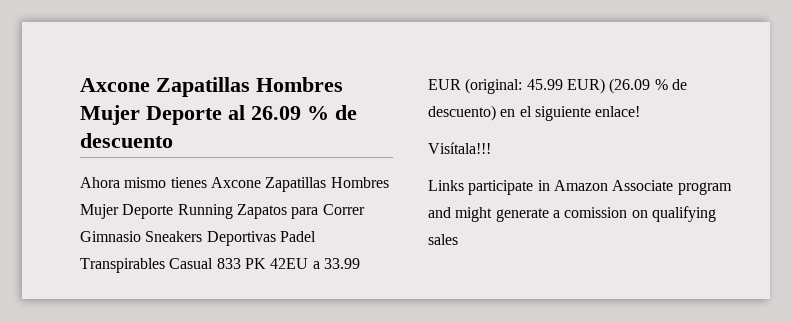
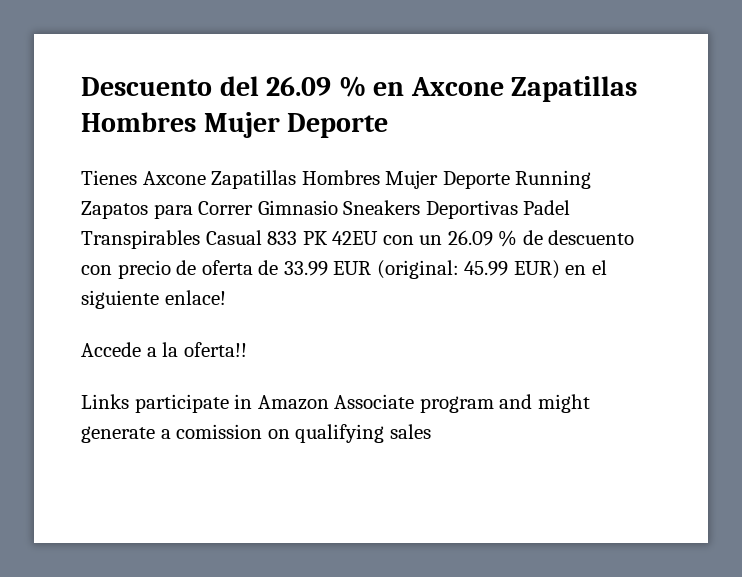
- Axcone Zapatillas Hombres Mujer Deporte al 26.09 % de descuento
- Ahora mismo tienes Axcone Zapatillas Hombres Mujer Deporte Running Zapatos para Correr Gimnasio Sneakers Deportivas Padel Transpirables Casual 833 PK 42EU a 33.99 EUR (original: 45.99 EUR) (26.09 % de descuento) en el siguiente enlace!
+ Descuento del 26.09 % en Axcone Zapatillas Hombres Mujer Deporte
+ Tienes Axcone Zapatillas Hombres Mujer Deporte Running Zapatos para Correr Gimnasio Sneakers Deportivas Padel Transpirables Casual 833 PK 42EU con un 26.09 % de descuento con precio de oferta de 33.99 EUR (original: 45.99 EUR) en el siguiente enlace!
- Visítala!!!
+ Accede a la oferta!!

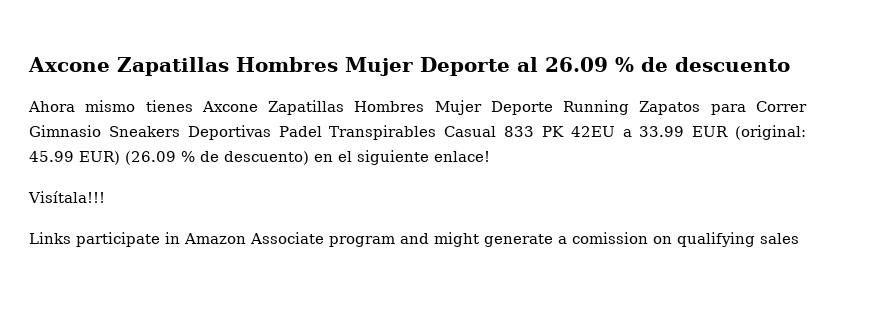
- Descuento del 26.09 % en Axcone Zapatillas Hombres Mujer Deporte
- Tienes Axcone Zapatillas Hombres Mujer Deporte Running Zapatos para Correr Gimnasio Sneakers Deportivas Padel Transpirables Casual 833 PK 42EU con un 26.09 % de descuento con precio de oferta de 33.99 EUR (original: 45.99 EUR) en el siguiente enlace!
+ Axcone Zapatillas Hombres Mujer Deporte al 26.09 % de descuento
+ Ahora mismo tienes Axcone Zapatillas Hombres Mujer Deporte Running Zapatos para Correr Gimnasio Sneakers Deportivas Padel Transpirables Casual 833 PK 42EU a 33.99 EUR (original: 45.99 EUR) (26.09 % de descuento) en el siguiente enlace!
- Accede a la oferta!!
+ Visítala!!!

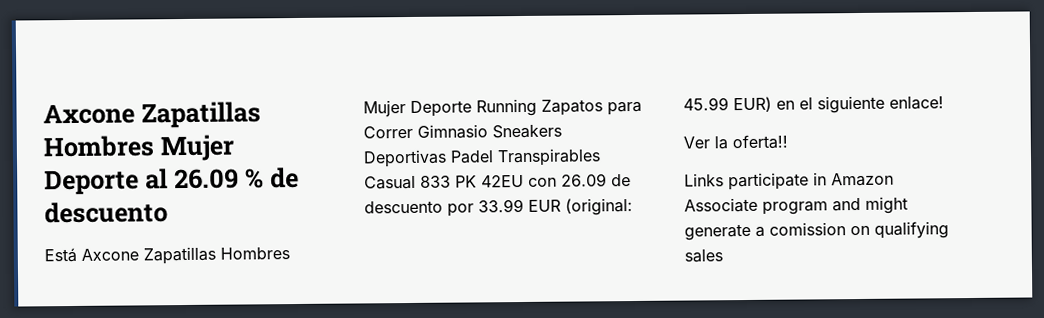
- Ahora mismo tienes Axcone Zapatillas Hombres Mujer Deporte Running Zapatos para Correr Gimnasio Sneakers Deportivas Padel Transpirables Casual 833 PK 42EU a 33.99 EUR (original: 45.99 EUR) (26.09 % de descuento) en el siguiente enlace!
+ Está Axcone Zapatillas Hombres Mujer Deporte Running Zapatos para Correr Gimnasio Sneakers Deportivas Padel Transpirables Casual 833 PK 42EU con 26.09 de descuento por 33.99 EUR (original: 45.99 EUR) en el siguiente enlace!
- Visítala!!!
+ Ver la oferta!!

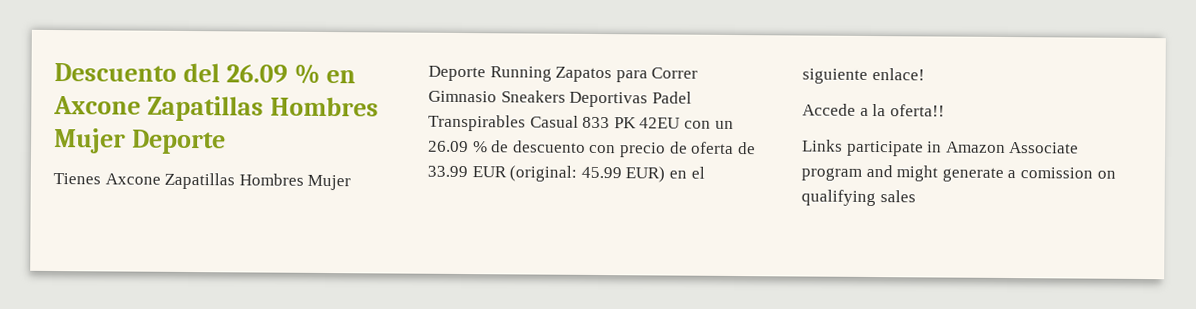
- Axcone Zapatillas Hombres Mujer Deporte al 26.09 % de descuento
- Está Axcone Zapatillas Hombres Mujer Deporte Running Zapatos para Correr Gimnasio Sneakers Deportivas Padel Transpirables Casual 833 PK 42EU con 26.09 de descuento por 33.99 EUR (original: 45.99 EUR) en el siguiente enlace!
+ Descuento del 26.09 % en Axcone Zapatillas Hombres Mujer Deporte
+ Tienes Axcone Zapatillas Hombres Mujer Deporte Running Zapatos para Correr Gimnasio Sneakers Deportivas Padel Transpirables Casual 833 PK 42EU con un 26.09 % de descuento con precio de oferta de 33.99 EUR (original: 45.99 EUR) en el siguiente enlace!
- Ver la oferta!!
+ Accede a la oferta!!

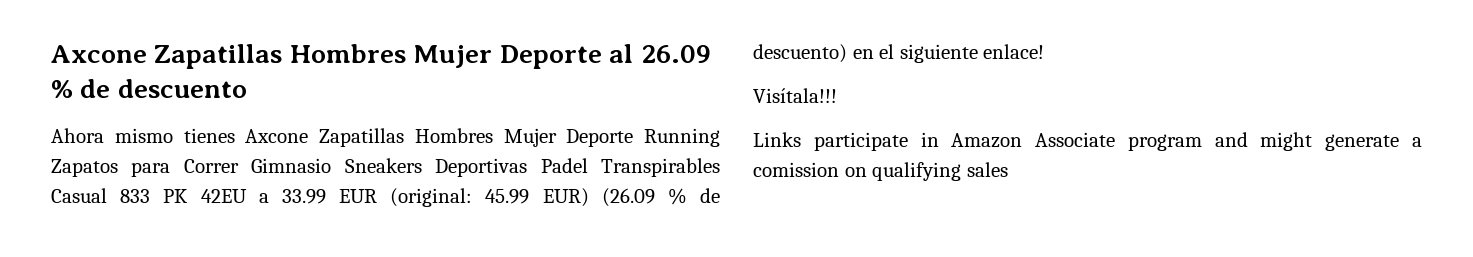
- Descuento del 26.09 % en Axcone Zapatillas Hombres Mujer Deporte
- Tienes Axcone Zapatillas Hombres Mujer Deporte Running Zapatos para Correr Gimnasio Sneakers Deportivas Padel Transpirables Casual 833 PK 42EU con un 26.09 % de descuento con precio de oferta de 33.99 EUR (original: 45.99 EUR) en el siguiente enlace!
+ Axcone Zapatillas Hombres Mujer Deporte al 26.09 % de descuento
+ Ahora mismo tienes Axcone Zapatillas Hombres Mujer Deporte Running Zapatos para Correr Gimnasio Sneakers Deportivas Padel Transpirables Casual 833 PK 42EU a 33.99 EUR (original: 45.99 EUR) (26.09 % de descuento) en el siguiente enlace!
- Accede a la oferta!!
+ Visítala!!!

